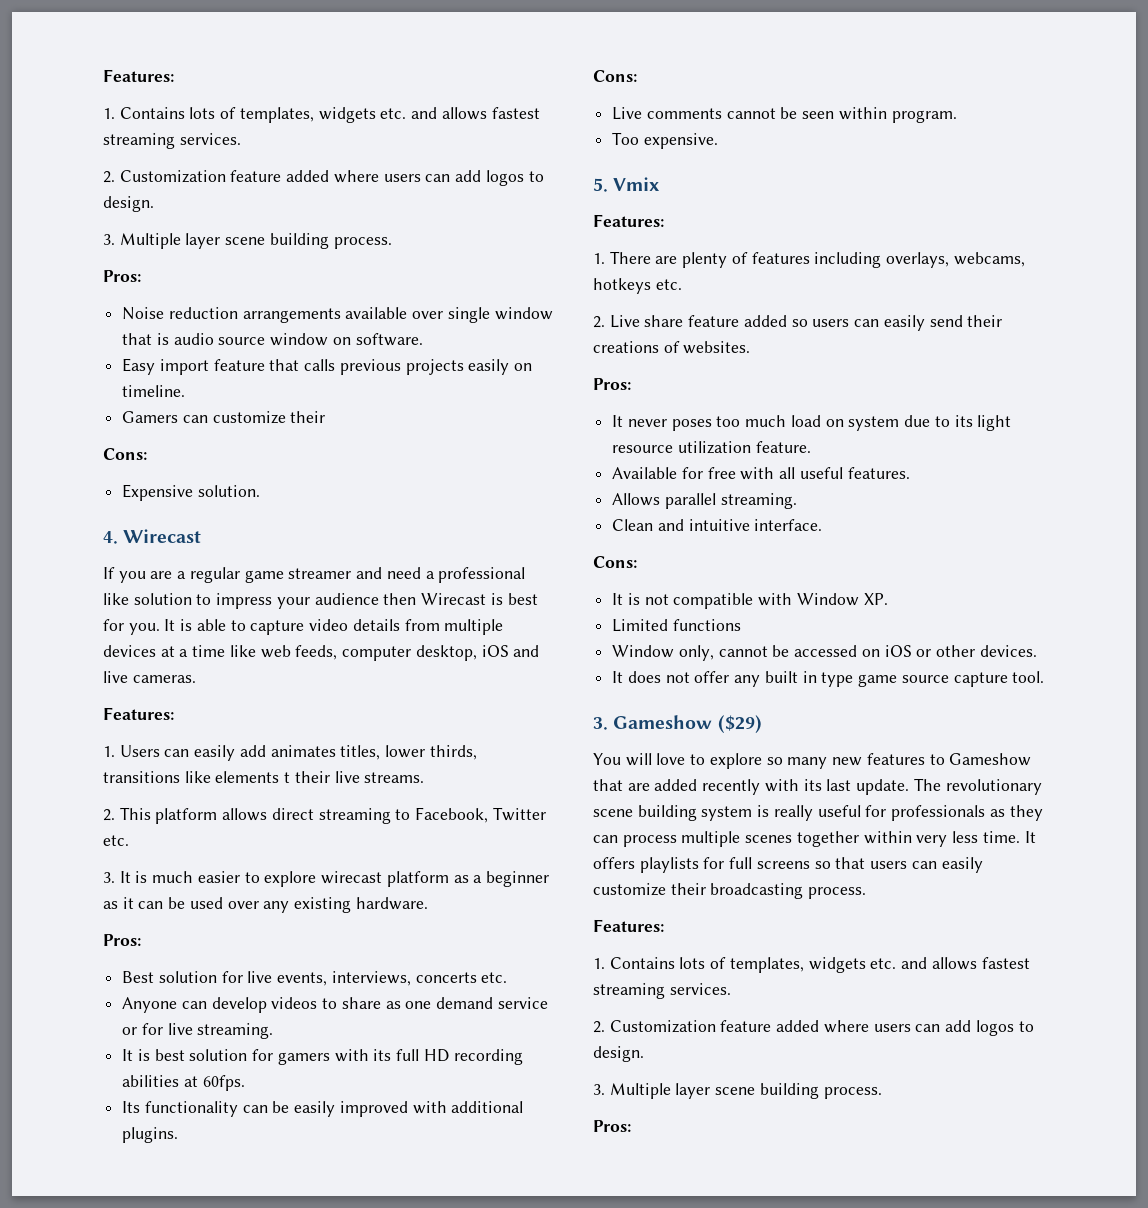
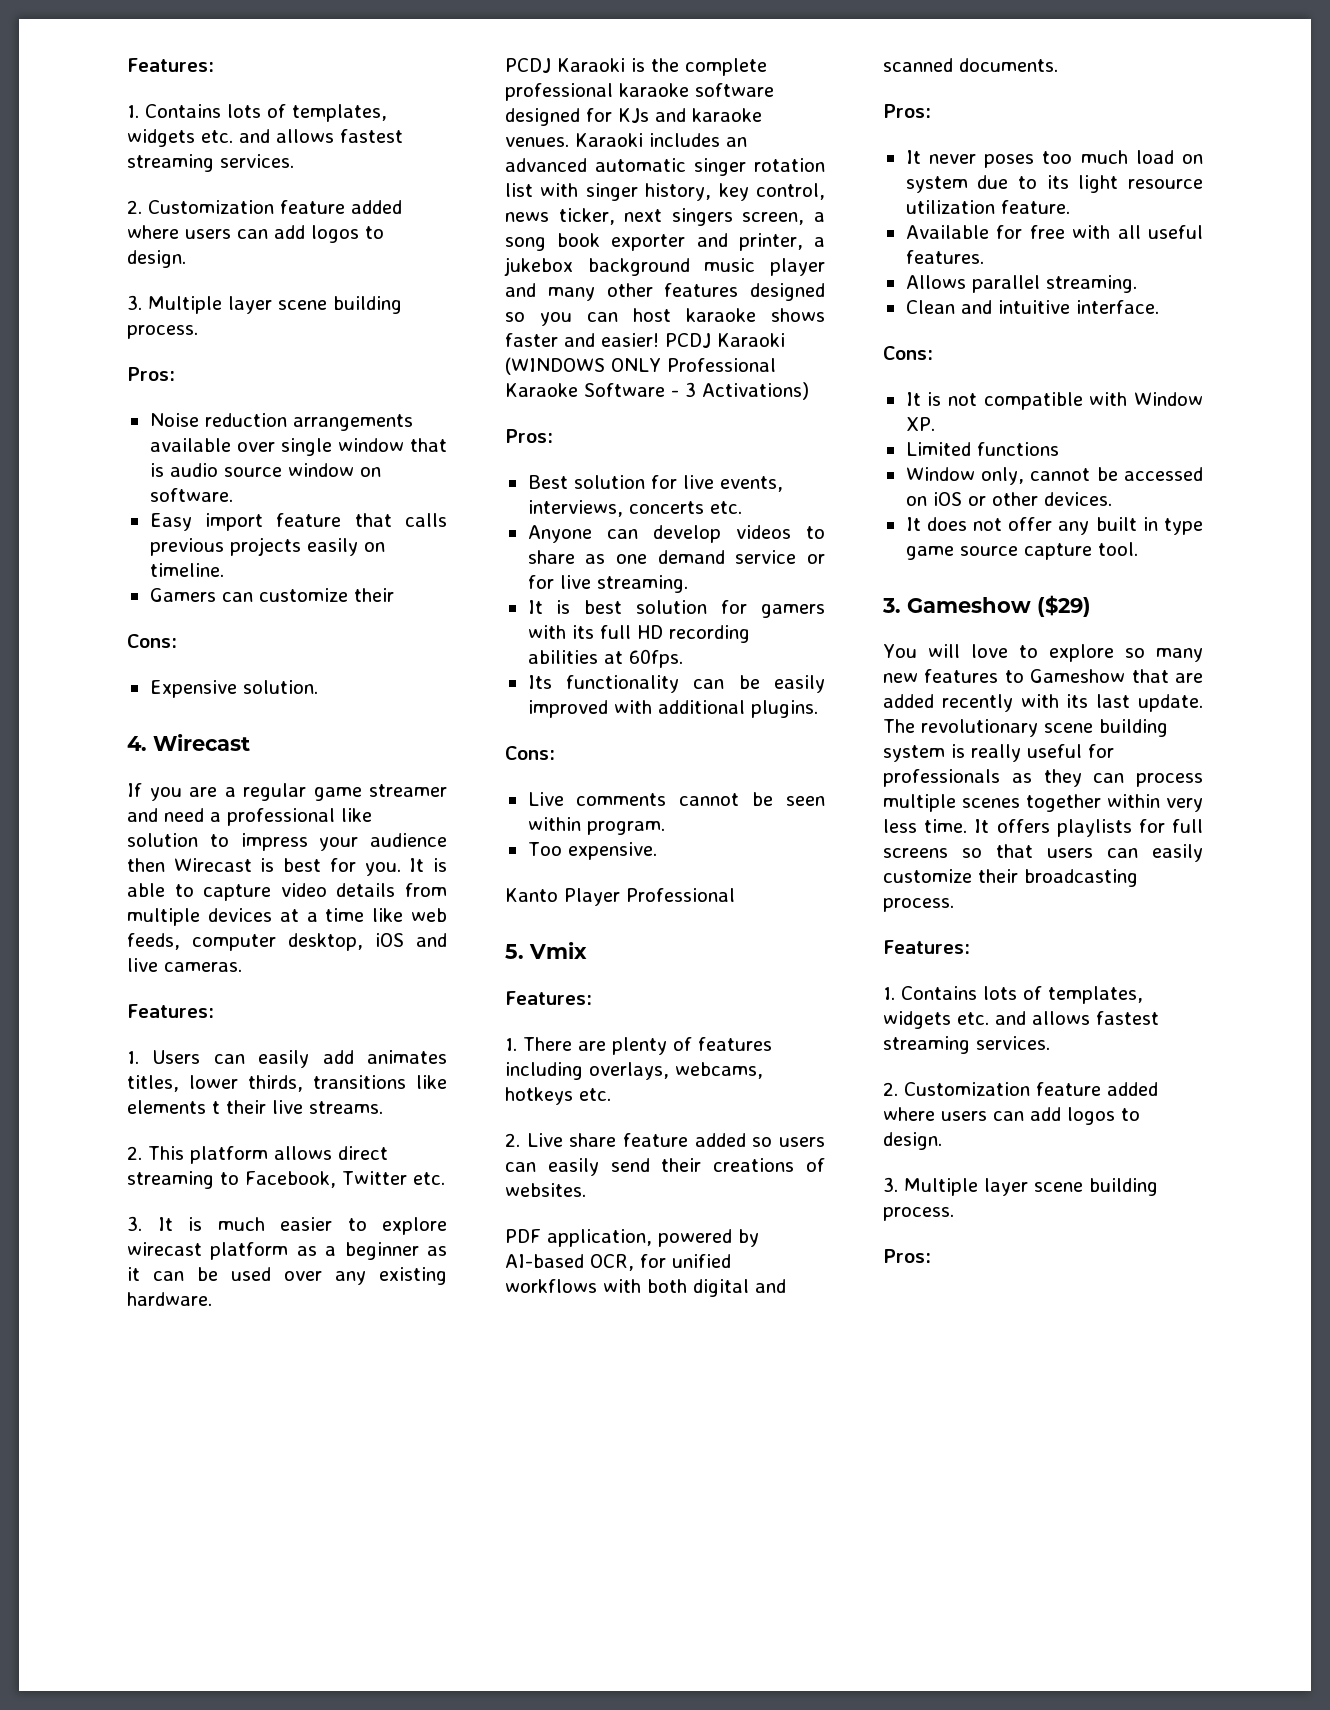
+ PCDJ Karaoki is the complete professional karaoke software designed for KJs and karaoke venues. Karaoki includes an advanced automatic singer rotation list with singer history, key control, news ticker, next singers screen, a song book exporter and printer, a jukebox background music player and many other features designed so you can host karaoke shows faster and easier! PCDJ Karaoki (WINDOWS ONLY Professional Karaoke Software - 3 Activations)
+ Kanto Player Professional
+ PDF application, powered by AI-based OCR, for unified workflows with both digital and scanned documents.

